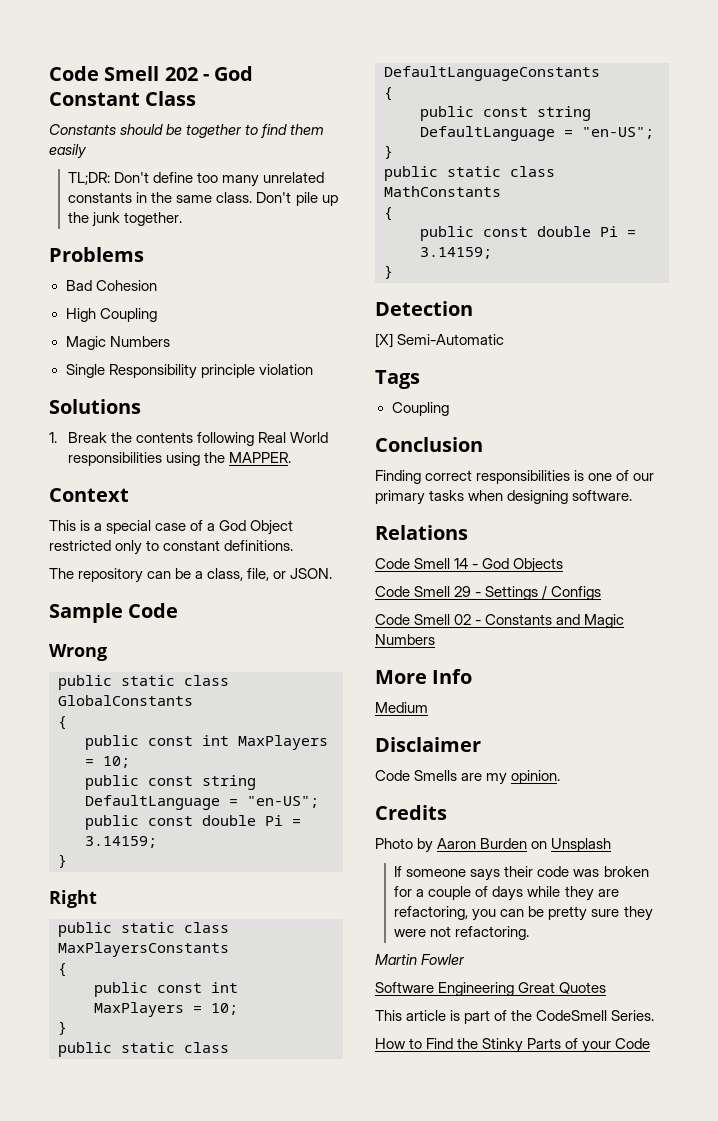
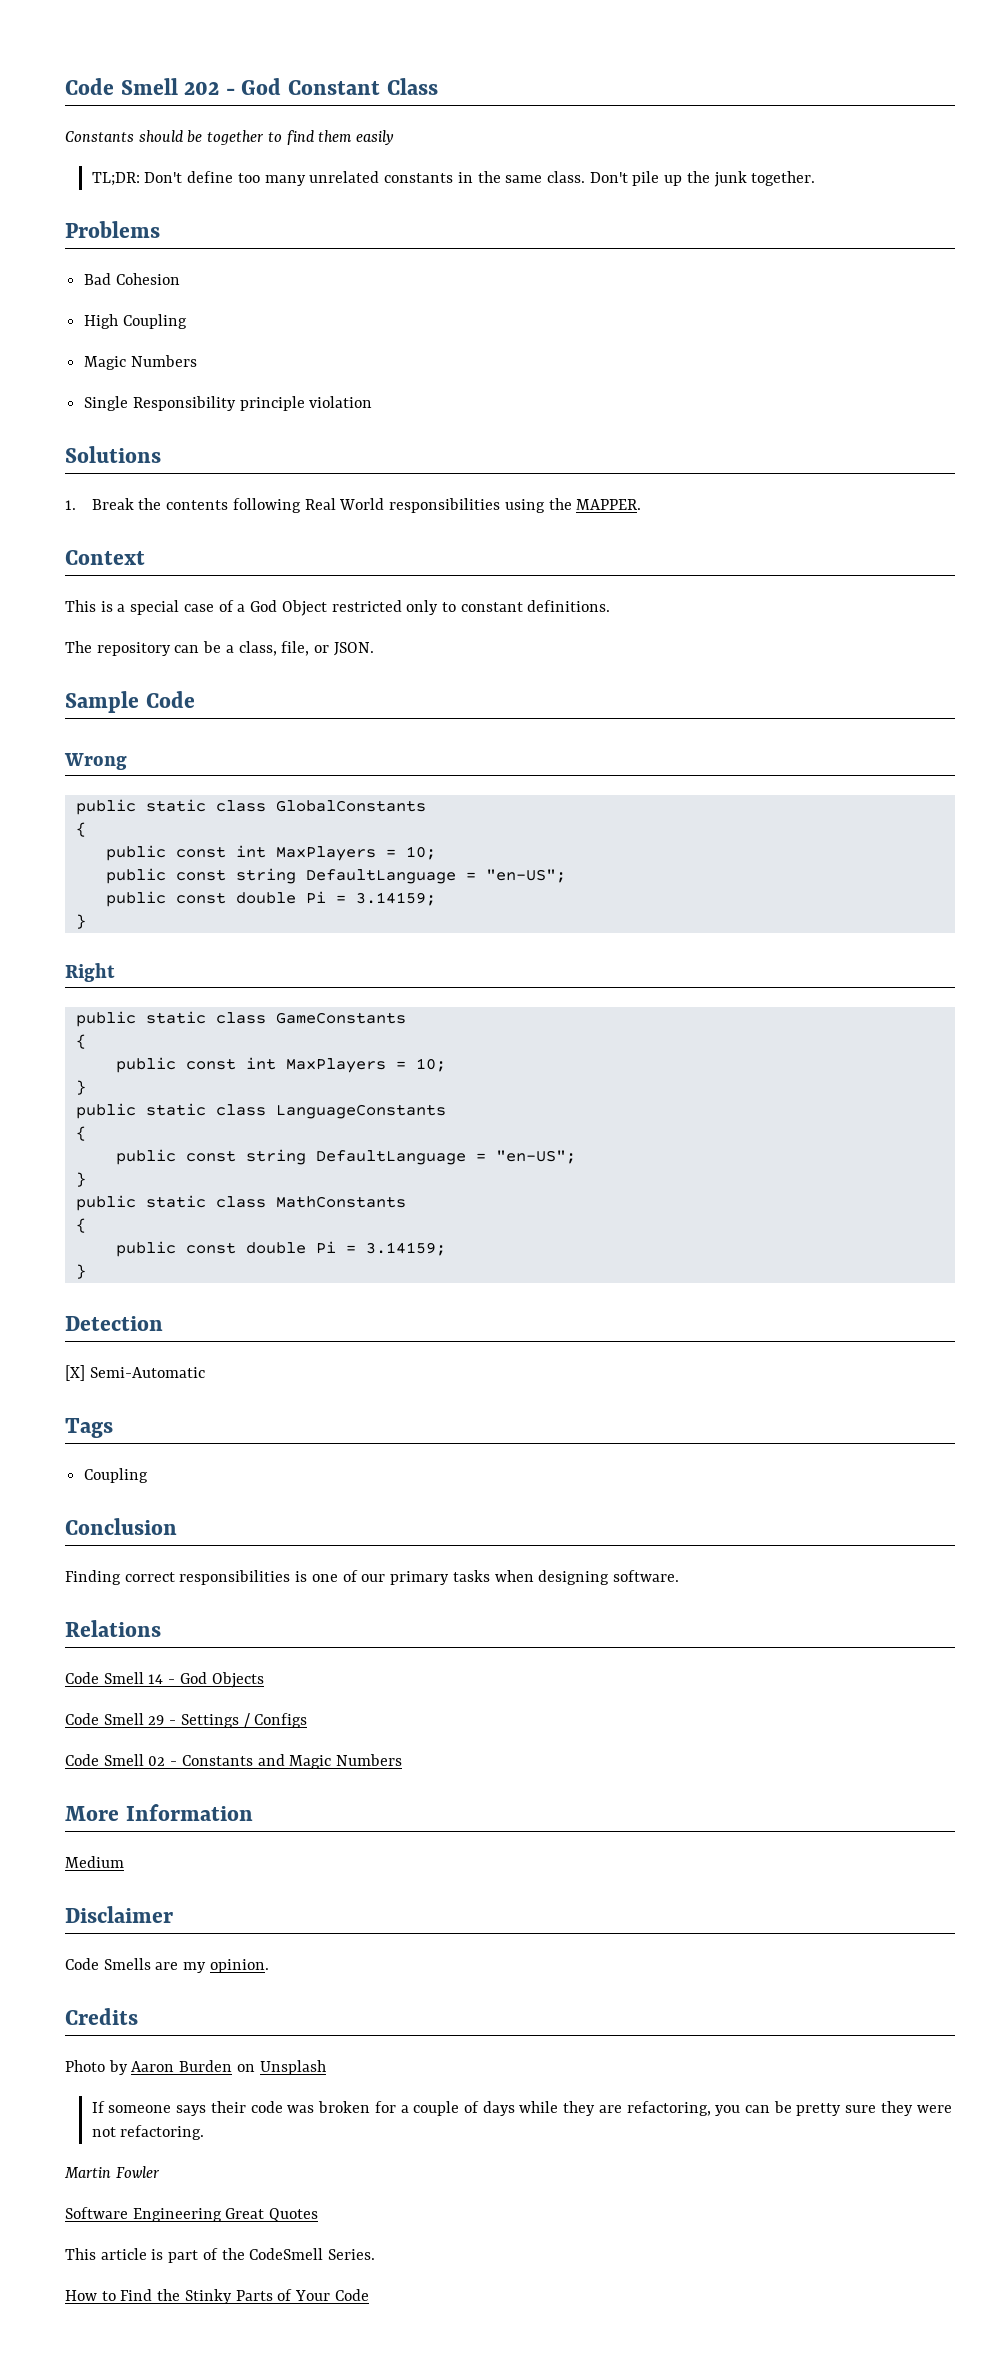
- public static class MaxPlayersConstants
+ public static class GameConstants
- public static class DefaultLanguageConstants
+ public static class LanguageConstants
- More Info
+ More Information
- How to Find the Stinky Parts of your Code
+ How to Find the Stinky Parts of Your Code

